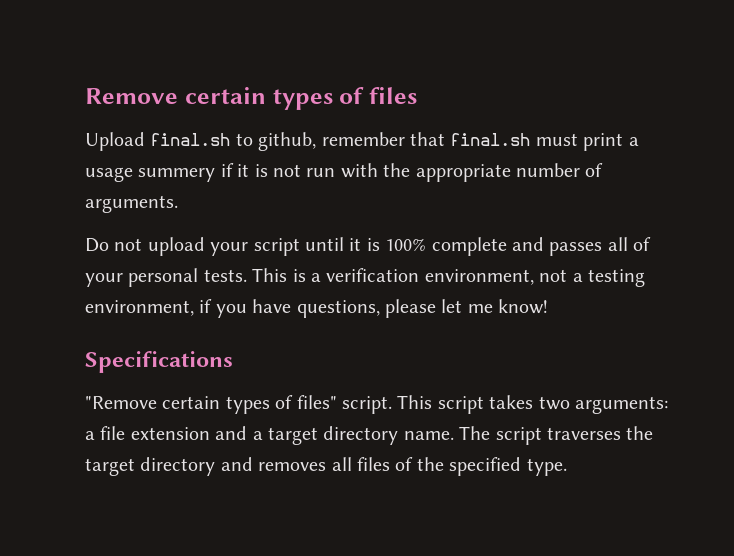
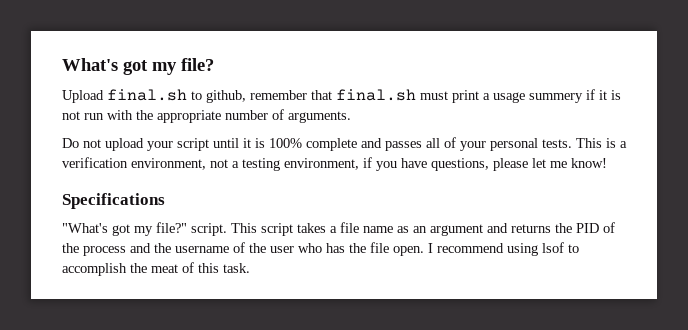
- Remove certain types of files
+ What's got my file?
- "Remove certain types of files" script. This script takes two arguments: a file extension and a target directory name. The script traverses the target directory and removes all files of the specified type.
+ "What's got my file?" script. This script takes a file name as an argument and returns the PID of the process and the username of the user who has the file open. I recommend using lsof to accomplish the meat of this task.

